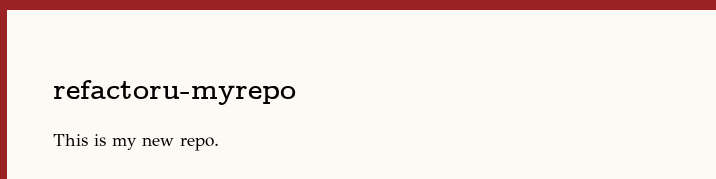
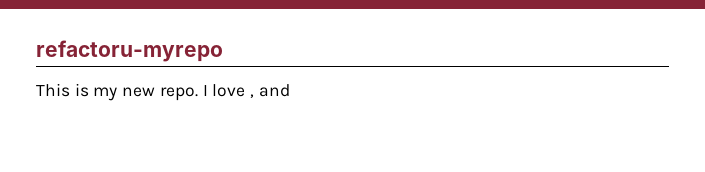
+ I love , and

